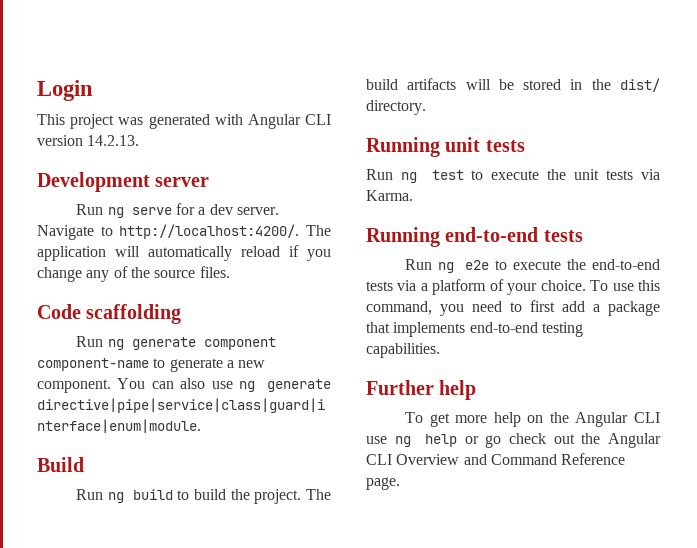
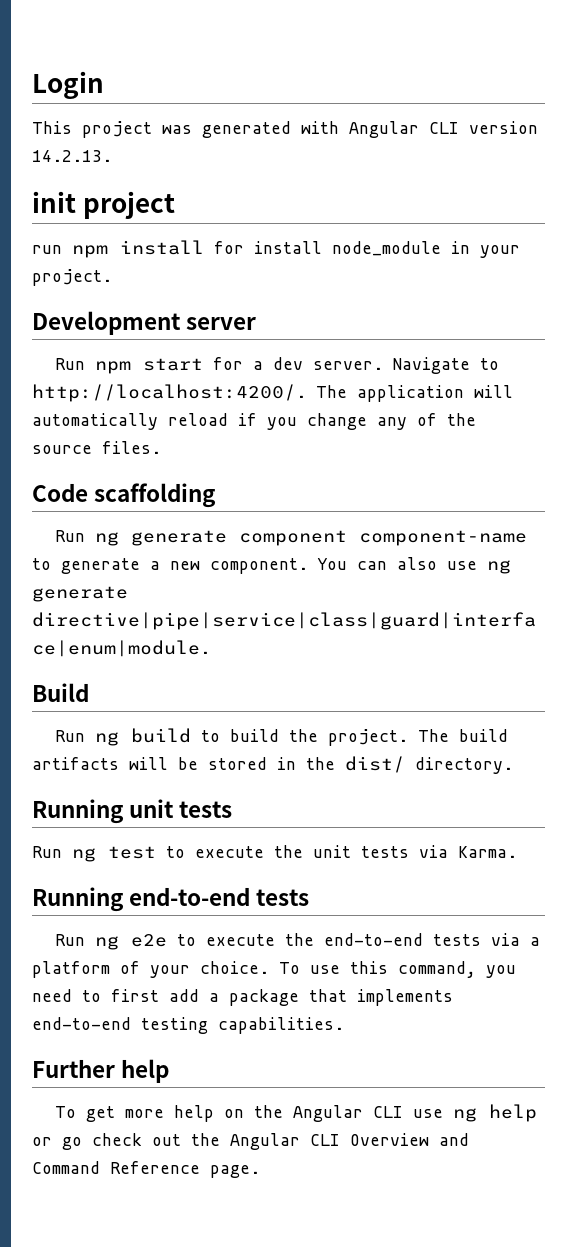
+ init project
+ run npm install for install node_module in your project.
- Run ng serve for a dev server.
+ Run npm start for a dev server.

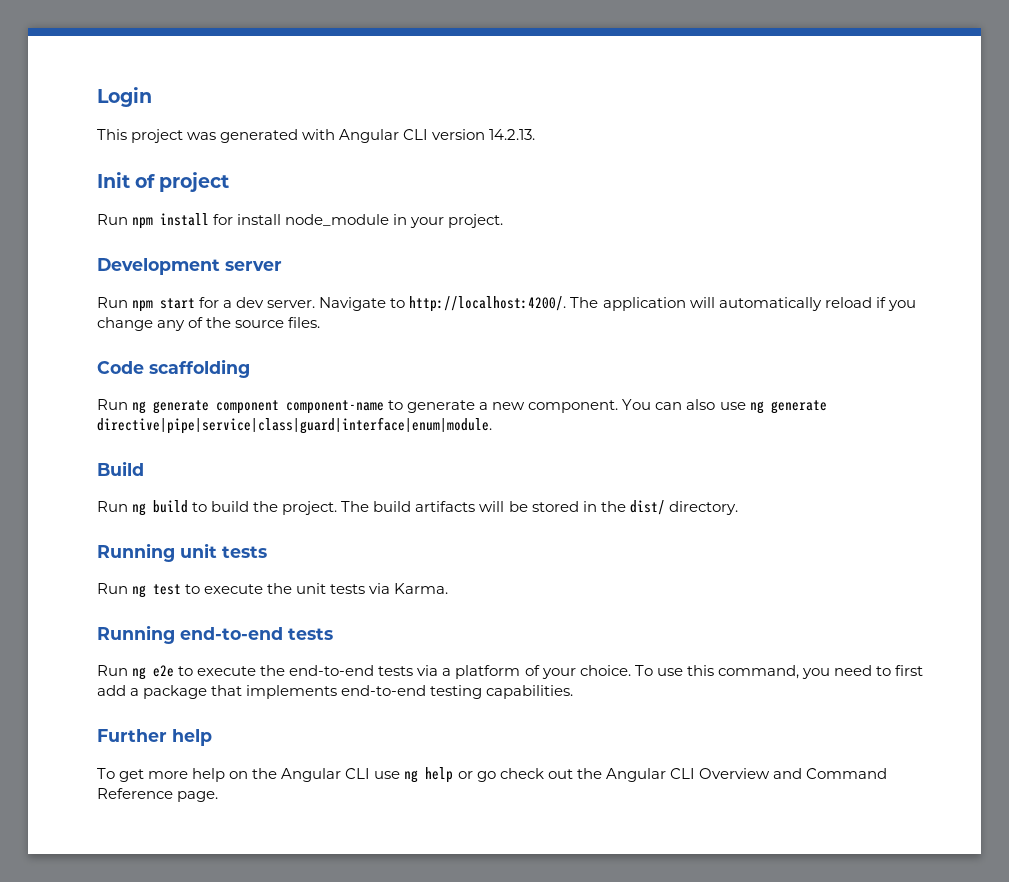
- init project
+ Init of project
- run npm install for install node_module in your project.
+ Run npm install for install node_module in your project.

